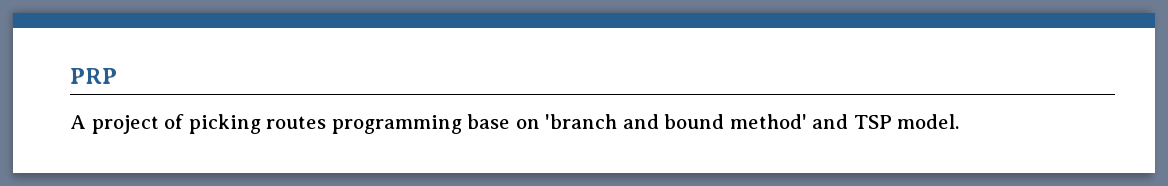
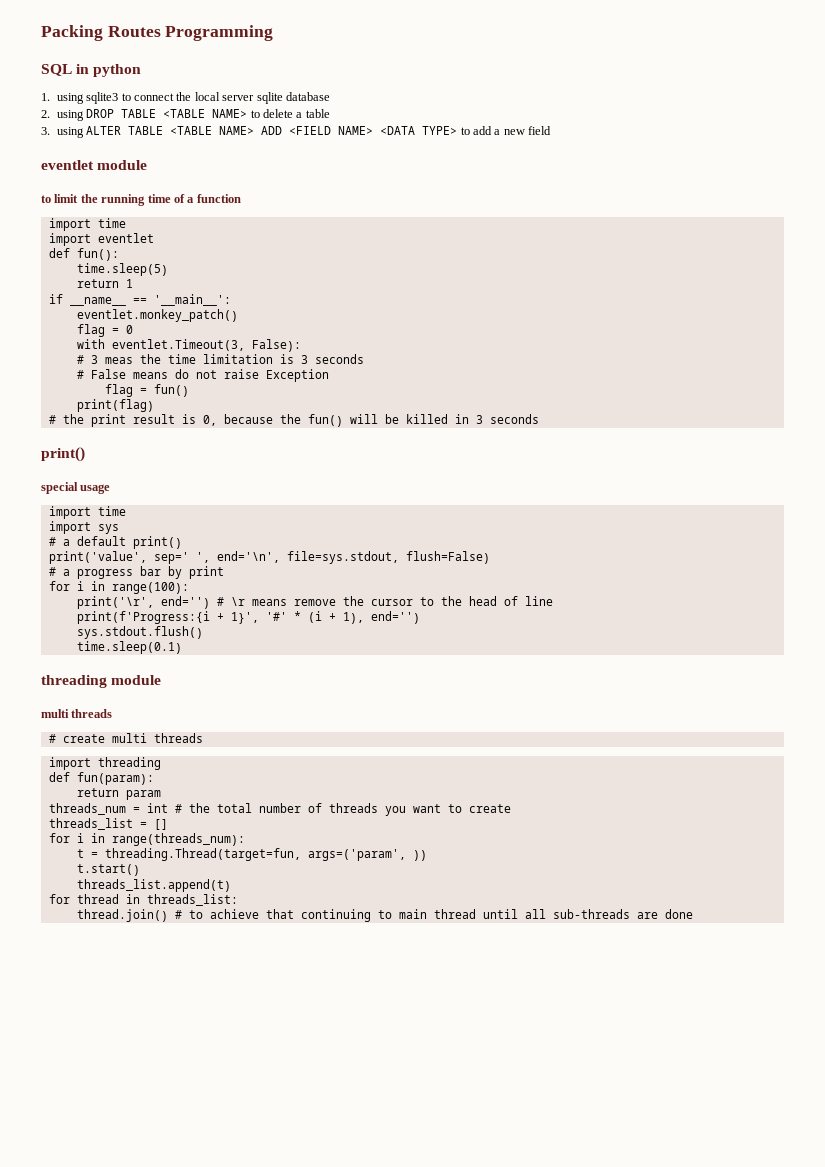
- PRP
- A project of picking routes programming base on 'branch and bound method' and TSP model.
+ Packing Routes Programming
+ SQL in python
+ 1. using sqlite3 to connect the local server sqlite database
+ 2. using DROP TABLE <TABLE NAME> to delete a table
+ 3. using ALTER TABLE <TABLE NAME> ADD <FIELD NAME> <DATA TYPE> to add a new field
+ eventlet module
+ to limit the running time of a function
+ import time
+ import eventlet
+ def fun():
+ time.sleep(5)
+ return 1
+ if __name__ == '__main__':
+ eventlet.monkey_patch()
+ flag = 0
+ with eventlet.Timeout(3, False):
+ # 3 meas the time limitation is 3 seconds
+ # False means do not raise Exception
+ flag = fun()
+ print(flag)
+ # the print result is 0, because the fun() will be killed in 3 seconds
+ print()
+ special usage
+ import time
+ import sys
+ # a default print()
+ print('value', sep=' ', end='\n', file=sys.stdout, flush=False)
+ # a progress bar by print
+ for i in range(100):
+ print('\r', end='') # \r means remove the cursor to the head of line
+ print(f'Progress:{i + 1}', '#' * (i + 1), end='')
+ sys.stdout.flush()
+ time.sleep(0.1)
+ threading module
+ multi threads
+ # create multi threads
+ import threading
+ def fun(param):
+ return param
+ threads_num = int # the total number of threads you want to create
+ threads_list = []
+ for i in range(threads_num):
+ t = threading.Thread(target=fun, args=('param', ))
+ t.start()
+ threads_list.append(t)
+ for thread in threads_list:
+ thread.join() # to achieve that continuing to main thread until all sub-threads are done

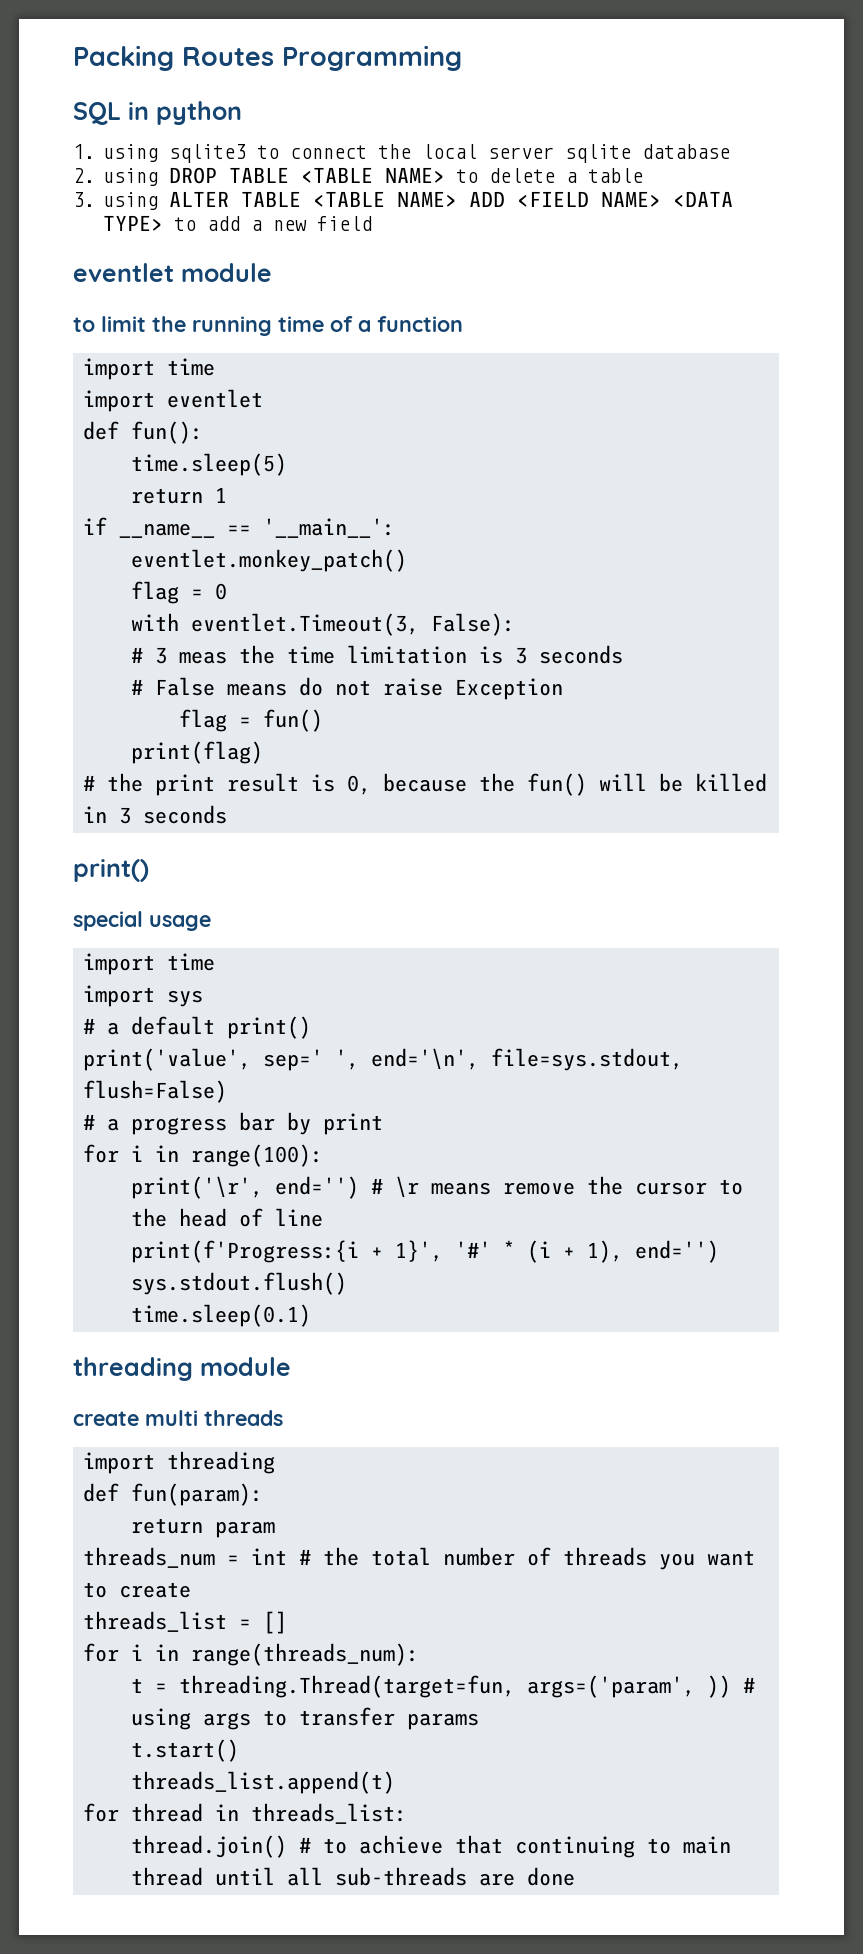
  threading module
- multi threads
- # create multi threads
+ create multi threads
- t = threading.Thread(target=fun, args=('param', ))
+ t = threading.Thread(target=fun, args=('param', )) # using args to transfer params

